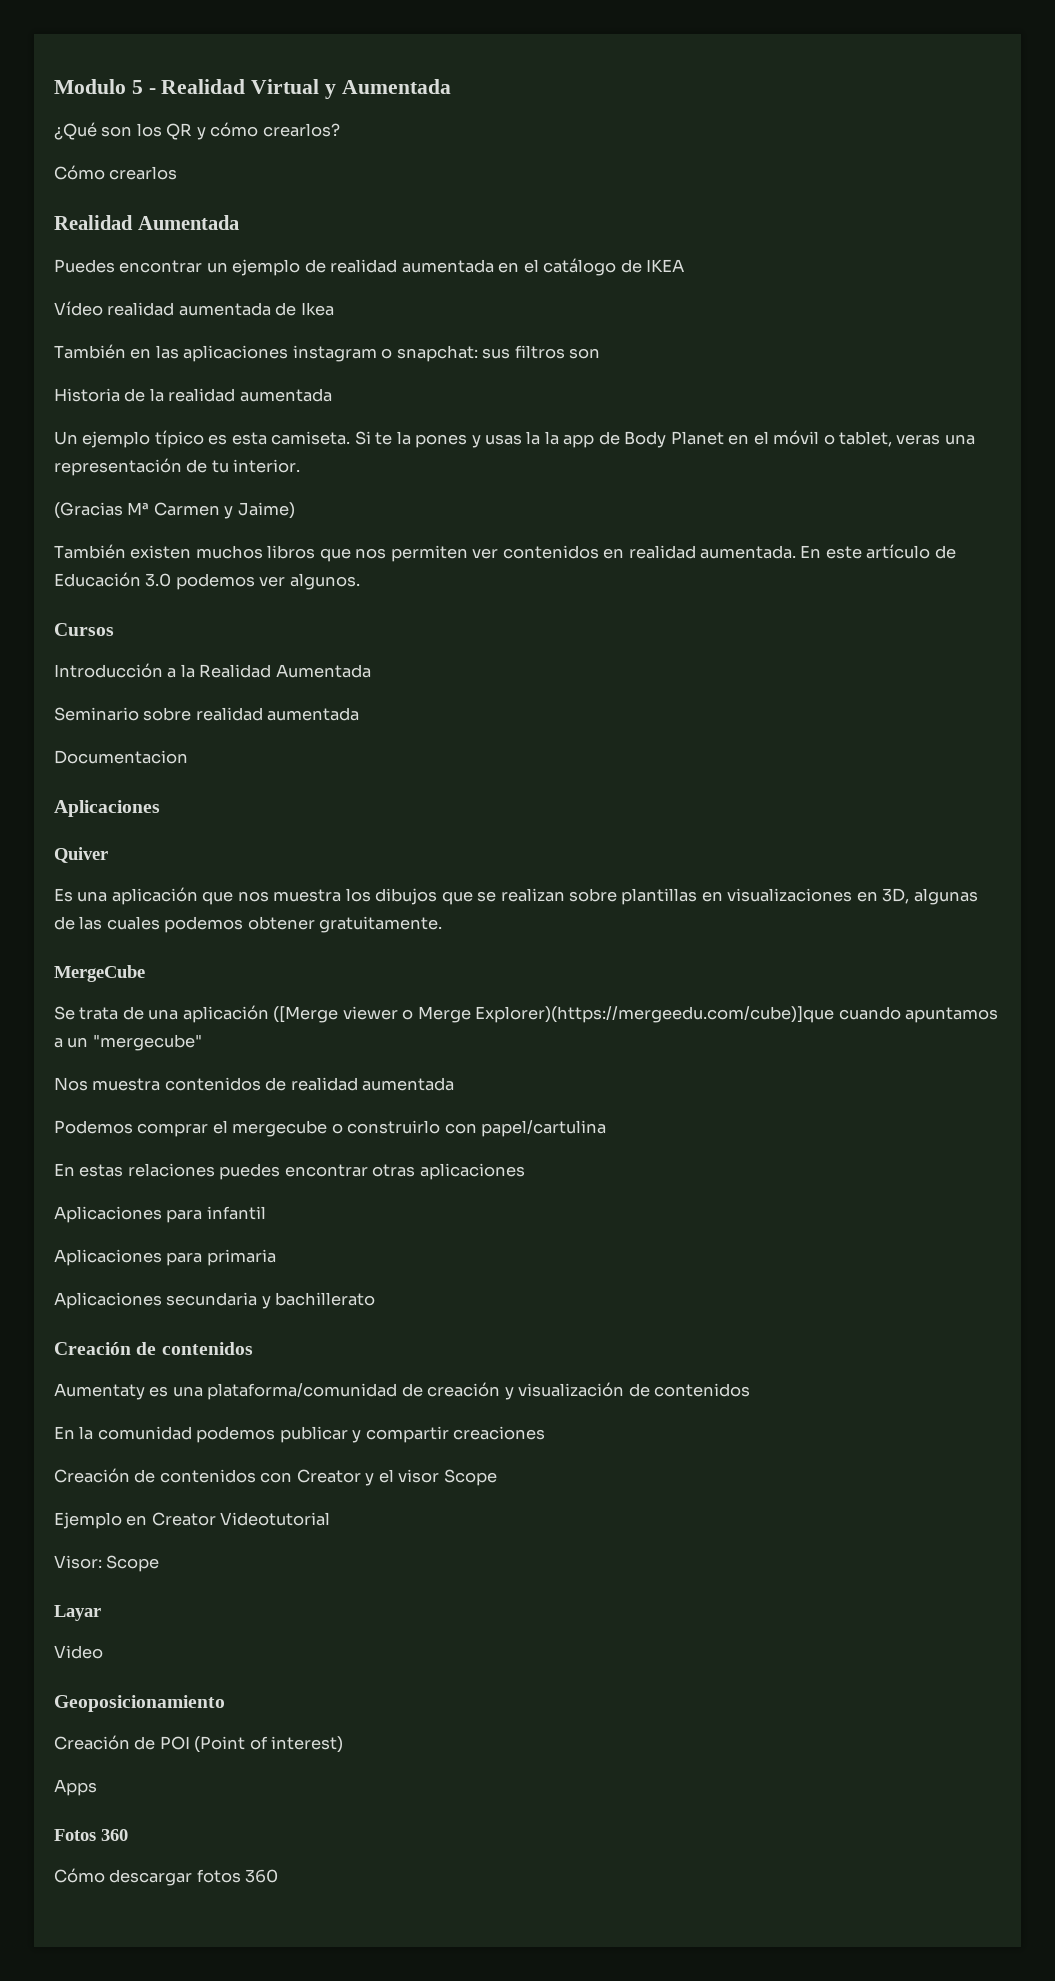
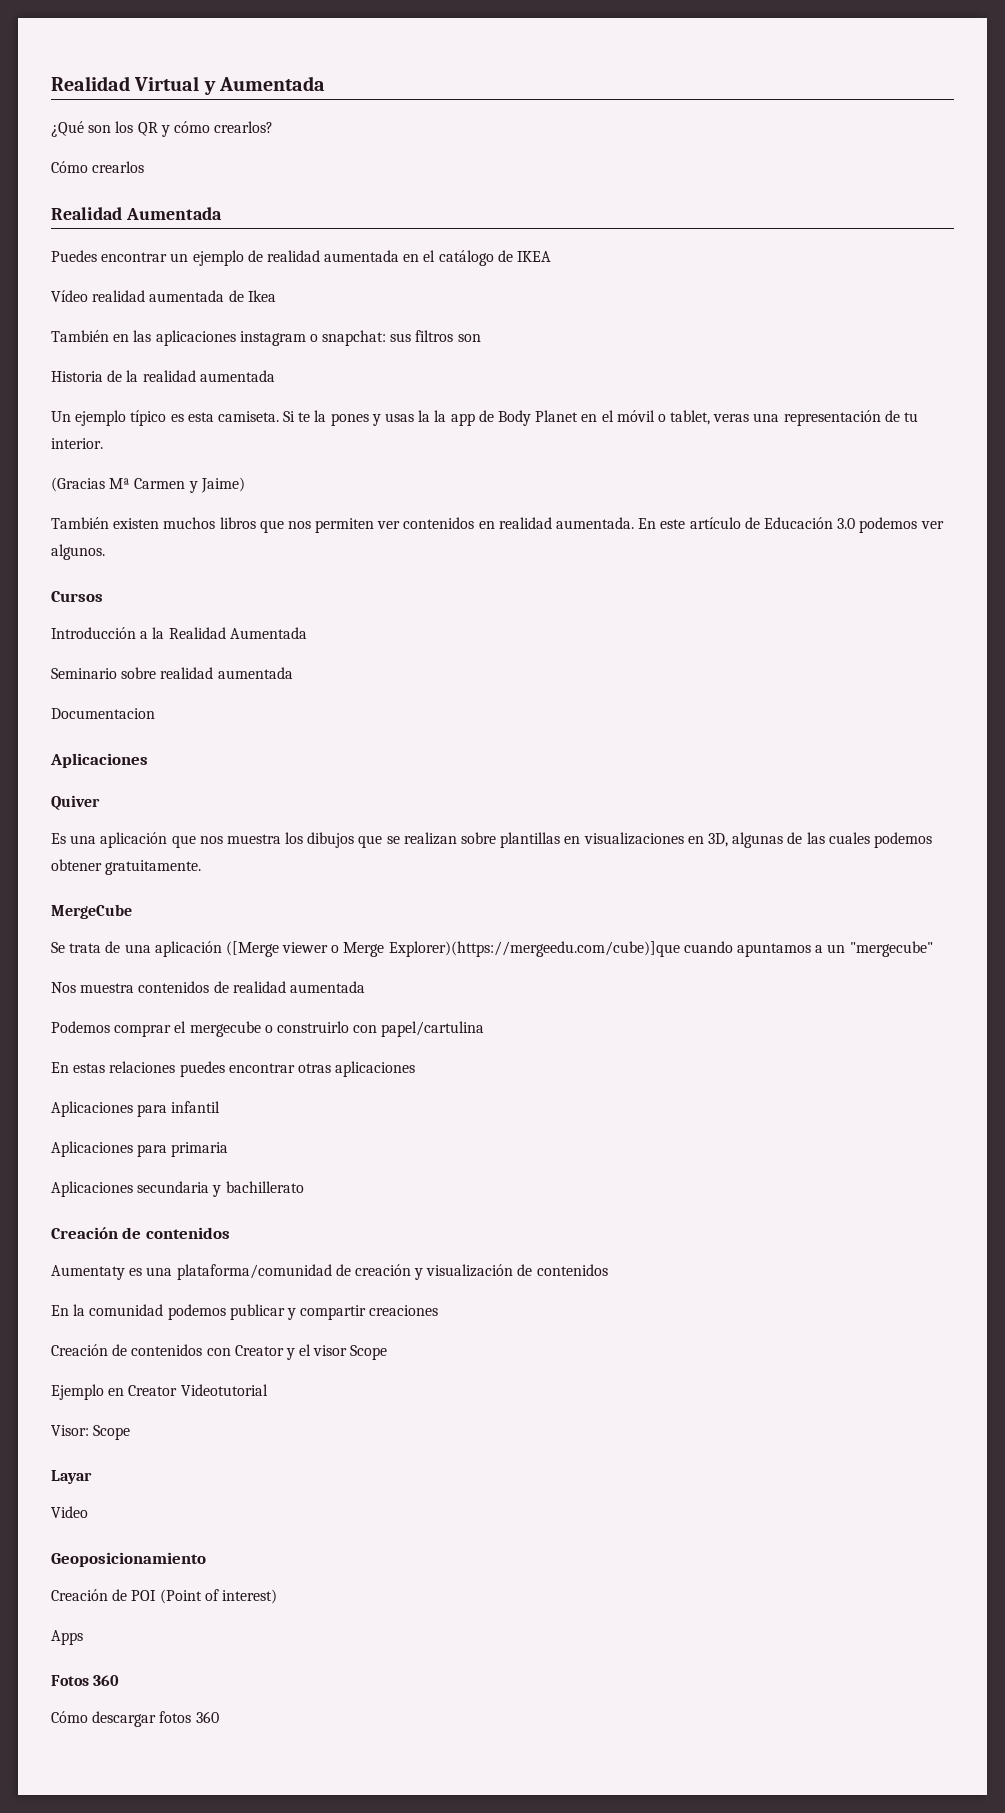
- Modulo 5 - Realidad Virtual y Aumentada
+ Realidad Virtual y Aumentada

